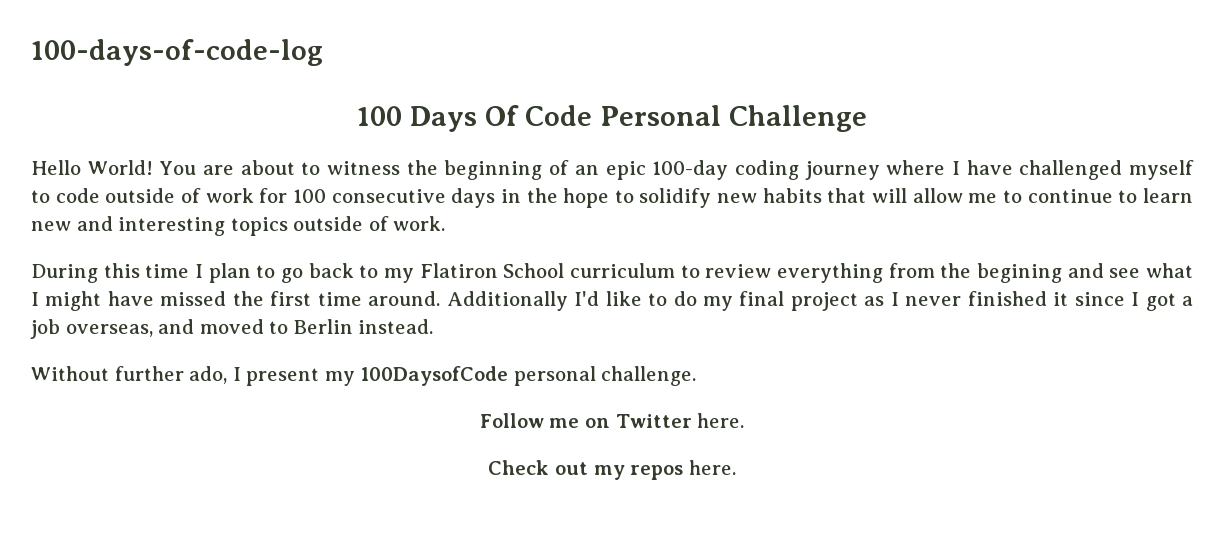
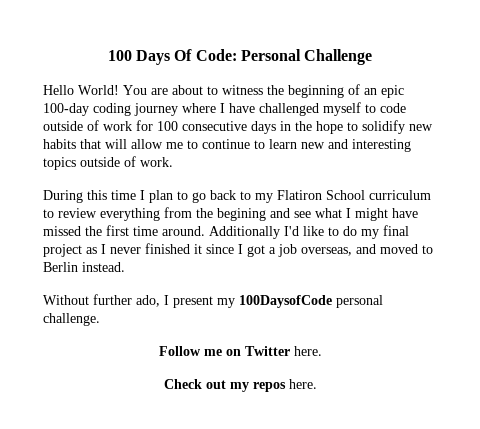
- 100-days-of-code-log
- 100 Days Of Code Personal Challenge
+ 100 Days Of Code: Personal Challenge

